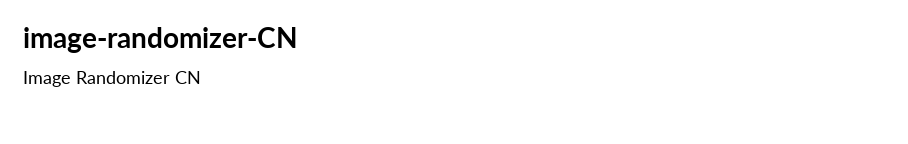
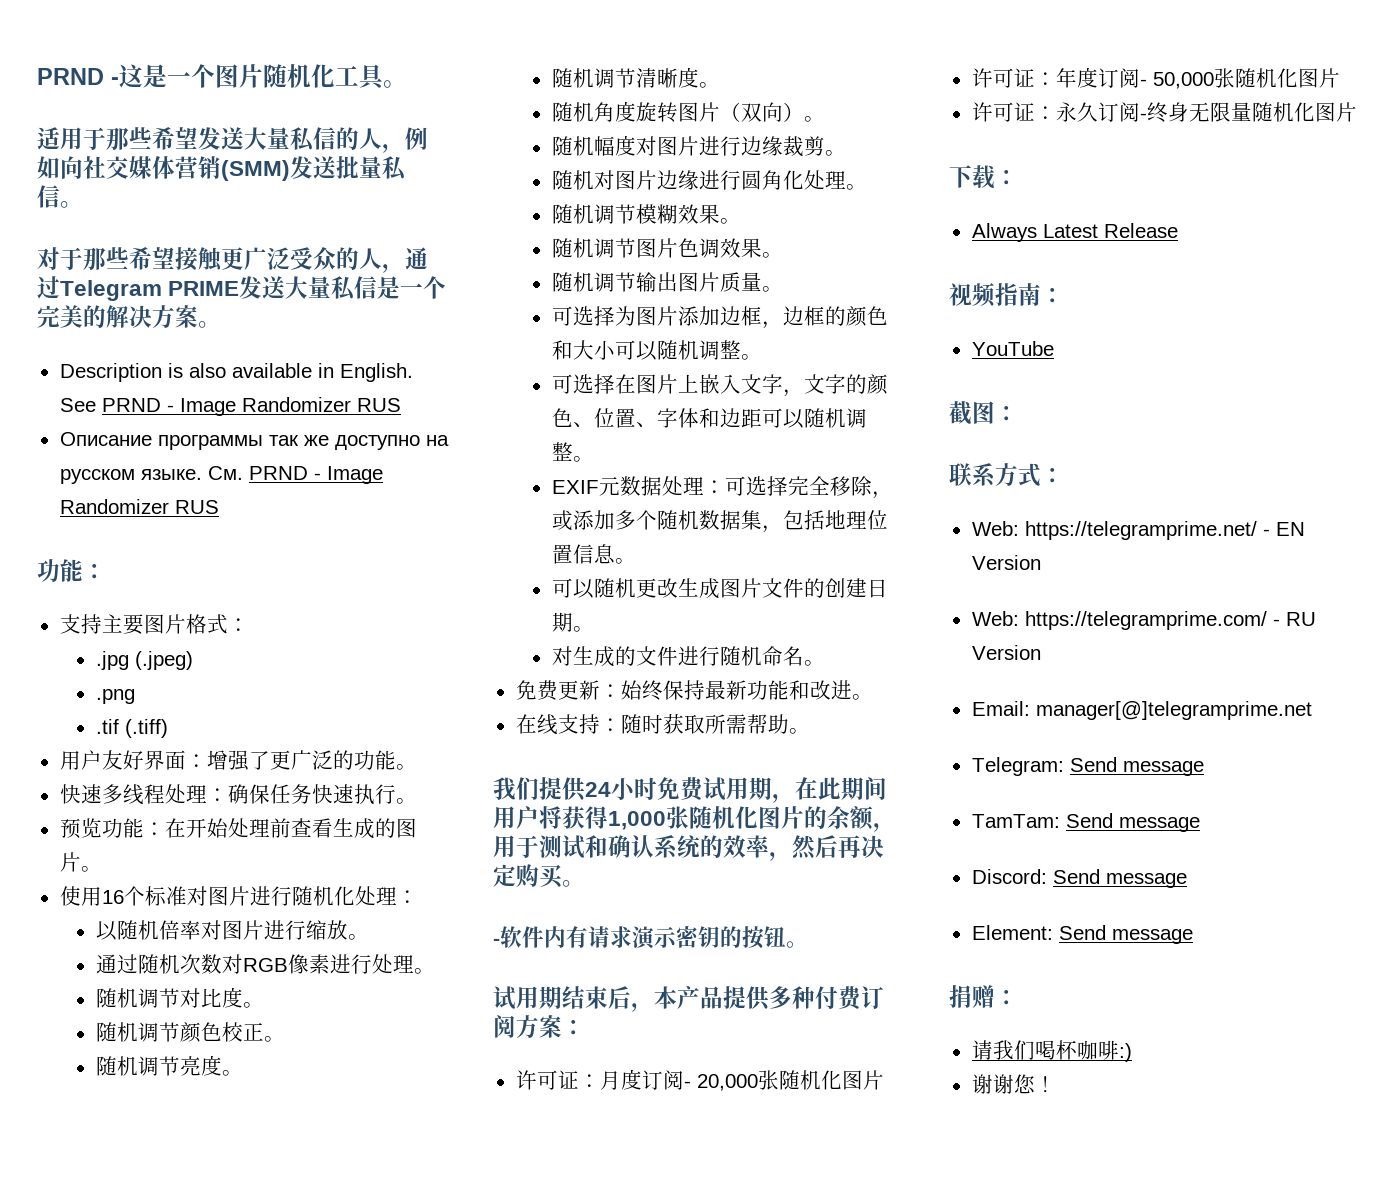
- image-randomizer-CN
- Image Randomizer CN
+ PRND -这是一个图片随机化工具。
+ 适用于那些希望发送大量私信的人，例如向社交媒体营销(SMM)发送批量私信。
+ 对于那些希望接触更广泛受众的人，通过Telegram PRIME发送大量私信是一个完美的解决方案。
+ Description is also available in English. See PRND - Image Randomizer RUS
+ Описание программы так же доступно на русском языке. См. PRND - Image Randomizer RUS
+ 功能：
+ 支持主要图片格式：
+ .jpg (.jpeg)
+ .png
+ .tif (.tiff)
+ 用户友好界面：增强了更广泛的功能。
+ 快速多线程处理：确保任务快速执行。
+ 预览功能：在开始处理前查看生成的图片。
+ 使用16个标准对图片进行随机化处理：
+ 以随机倍率对图片进行缩放。
+ 通过随机次数对RGB像素进行处理。
+ 随机调节对比度。
+ 随机调节颜色校正。
+ 随机调节亮度。
+ 随机调节清晰度。
+ 随机角度旋转图片（双向）。
+ 随机幅度对图片进行边缘裁剪。
+ 随机对图片边缘进行圆角化处理。
+ 随机调节模糊效果。
+ 随机调节图片色调效果。
+ 随机调节输出图片质量。
+ 可选择为图片添加边框，边框的颜色和大小可以随机调整。
+ 可选择在图片上嵌入文字，文字的颜色、位置、字体和边距可以随机调整。
+ EXIF元数据处理：可选择完全移除，或添加多个随机数据集，包括地理位置信息。
+ 可以随机更改生成图片文件的创建日期。
+ 对生成的文件进行随机命名。
+ 免费更新：始终保持最新功能和改进。
+ 在线支持：随时获取所需帮助。
+ 我们提供24小时免费试用期，在此期间用户将获得1,000张随机化图片的余额，用于测试和确认系统的效率，然后再决定购买。
+ -软件内有请求演示密钥的按钮。
+ 试用期结束后，本产品提供多种付费订阅方案：
+ 许可证：月度订阅- 20,000张随机化图片
+ 许可证：年度订阅- 50,000张随机化图片
+ 许可证：永久订阅-终身无限量随机化图片
+ 下载：
+ Always Latest Release
+ 视频指南：
+ YouTube
+ 截图：
+ 联系方式：
+ Wеb: https://telegramprime.net/ - EN Version
+ Wеb: https://telegramprime.com/ - RU Version
+ Email: manager[@]telegramprime.net
+ Telegram: Send message
+ TamTam: Send message
+ Discord: Send message
+ Element: Send message
+ 捐赠：
+ 请我们喝杯咖啡:)
+ 谢谢您！

